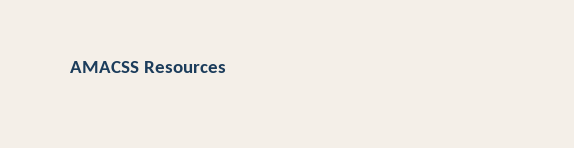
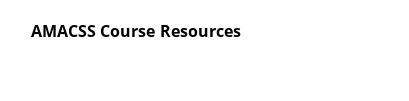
- AMACSS Resources
+ AMACSS Course Resources

